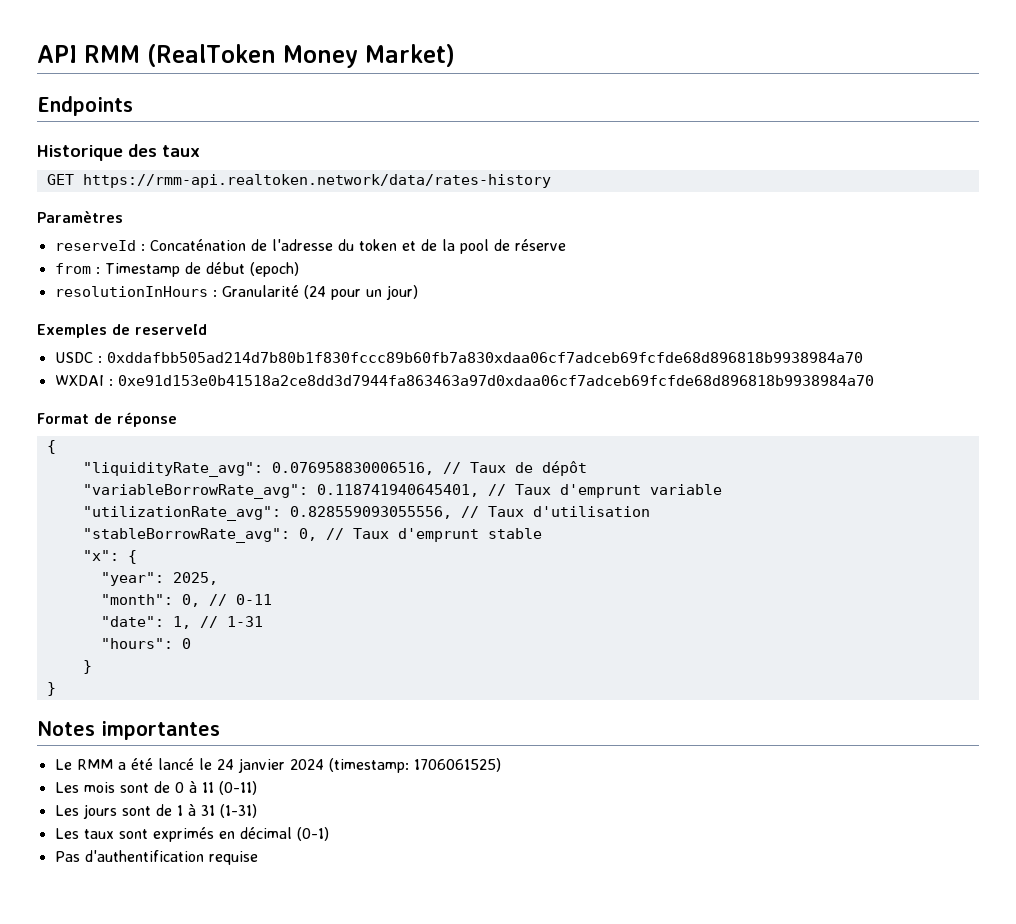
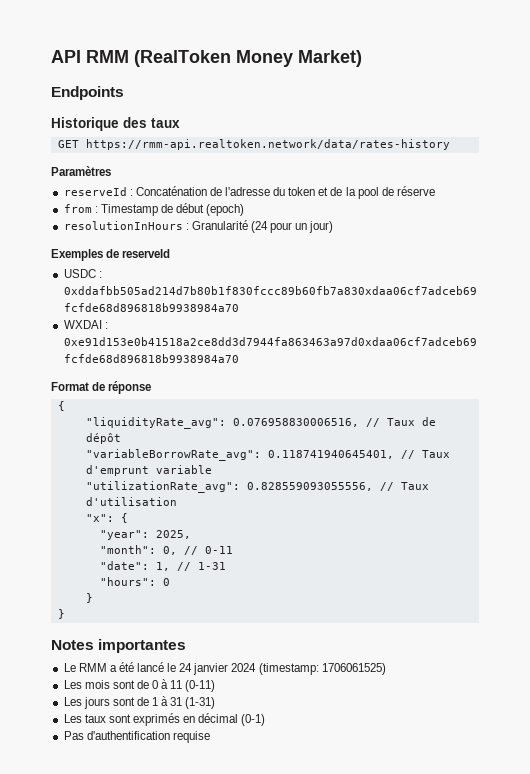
- "stableBorrowRate_avg": 0, // Taux d'emprunt stable

